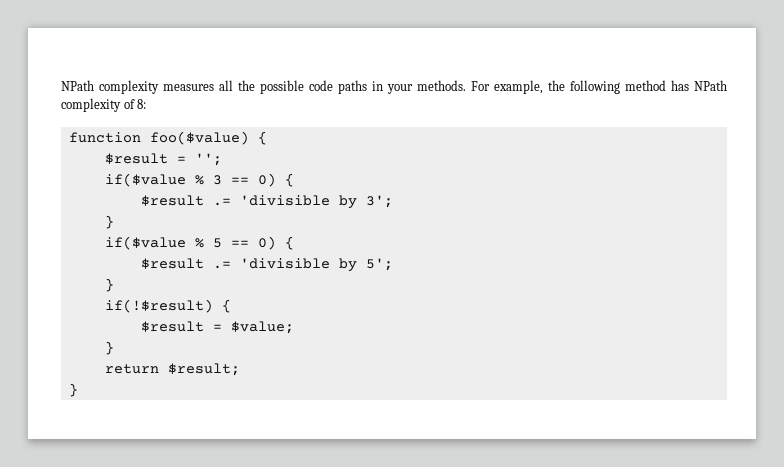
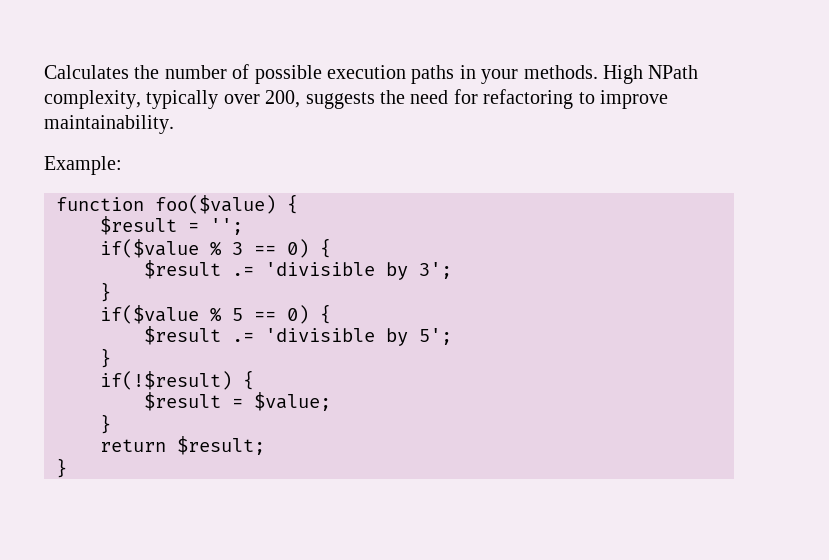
- NPath complexity measures all the possible code paths in your methods. For example, the following method has NPath complexity of 8:
+ Calculates the number of possible execution paths in your methods. High NPath complexity, typically over 200, suggests the need for refactoring to improve maintainability.
+ Example:

